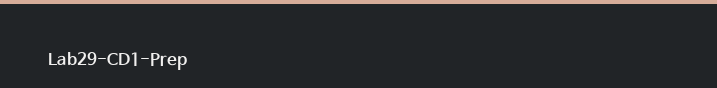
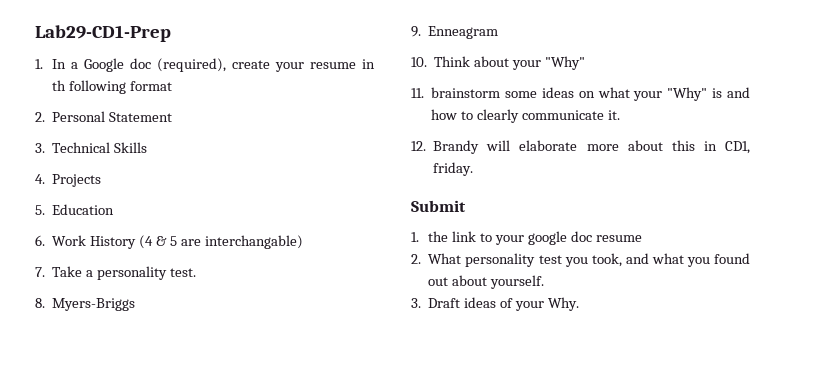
+ 1. In a Google doc (required), create your resume in th following format
+ 2. Personal Statement
+ 3. Technical Skills
+ 4. Projects
+ 5. Education
+ 6. Work History (4 & 5 are interchangable)
+ 7. Take a personality test.
+ 8. Myers-Briggs
+ 9. Enneagram
+ 10. Think about your "Why"
+ 11. brainstorm some ideas on what your "Why" is and how to clearly communicate it.
+ 12. Brandy will elaborate more about this in CD1, friday.
+ Submit
+ 1. the link to your google doc resume
+ 2. What personality test you took, and what you found out about yourself.
+ 3. Draft ideas of your Why.

